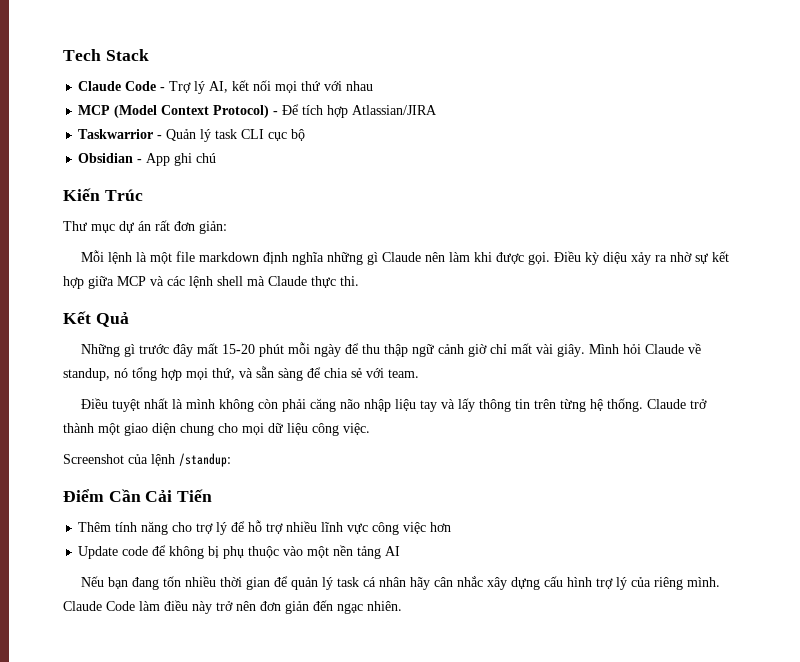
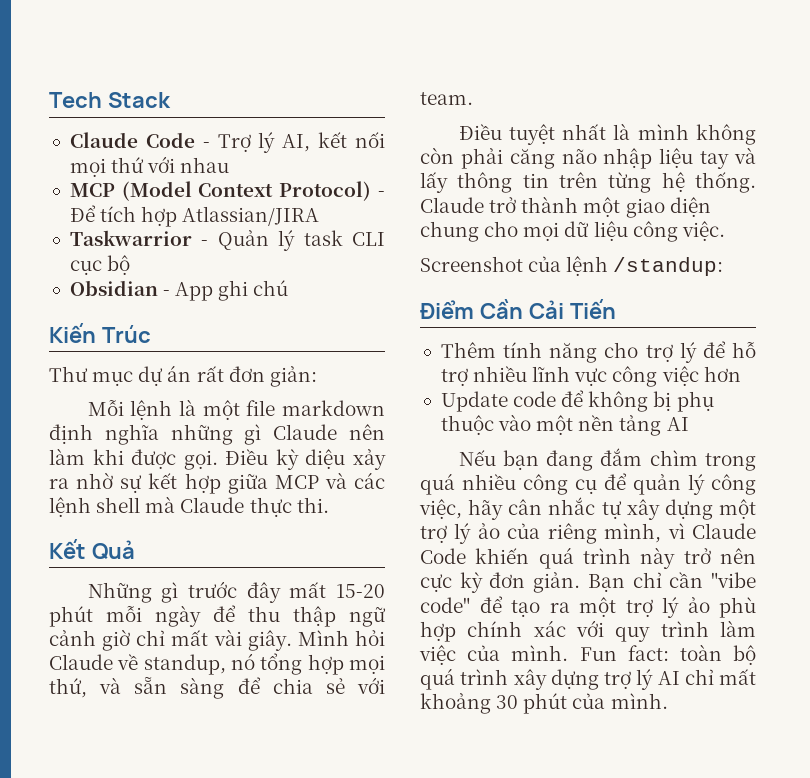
- Nếu bạn đang tốn nhiều thời gian để quản lý task cá nhân hãy cân nhắc xây dựng cấu hình trợ lý của riêng mình. Claude Code làm điều này trở nên đơn giản đến ngạc nhiên.
+ Nếu bạn đang đắm chìm trong quá nhiều công cụ để quản lý công việc, hãy cân nhắc tự xây dựng một trợ lý ảo của riêng mình, vì Claude Code khiến quá trình này trở nên cực kỳ đơn giản. Bạn chỉ cần "vibe code" để tạo ra một trợ lý ảo phù hợp chính xác với quy trình làm việc của mình. Fun fact: toàn bộ quá trình xây dựng trợ lý AI chỉ mất khoảng 30 phút của mình.

